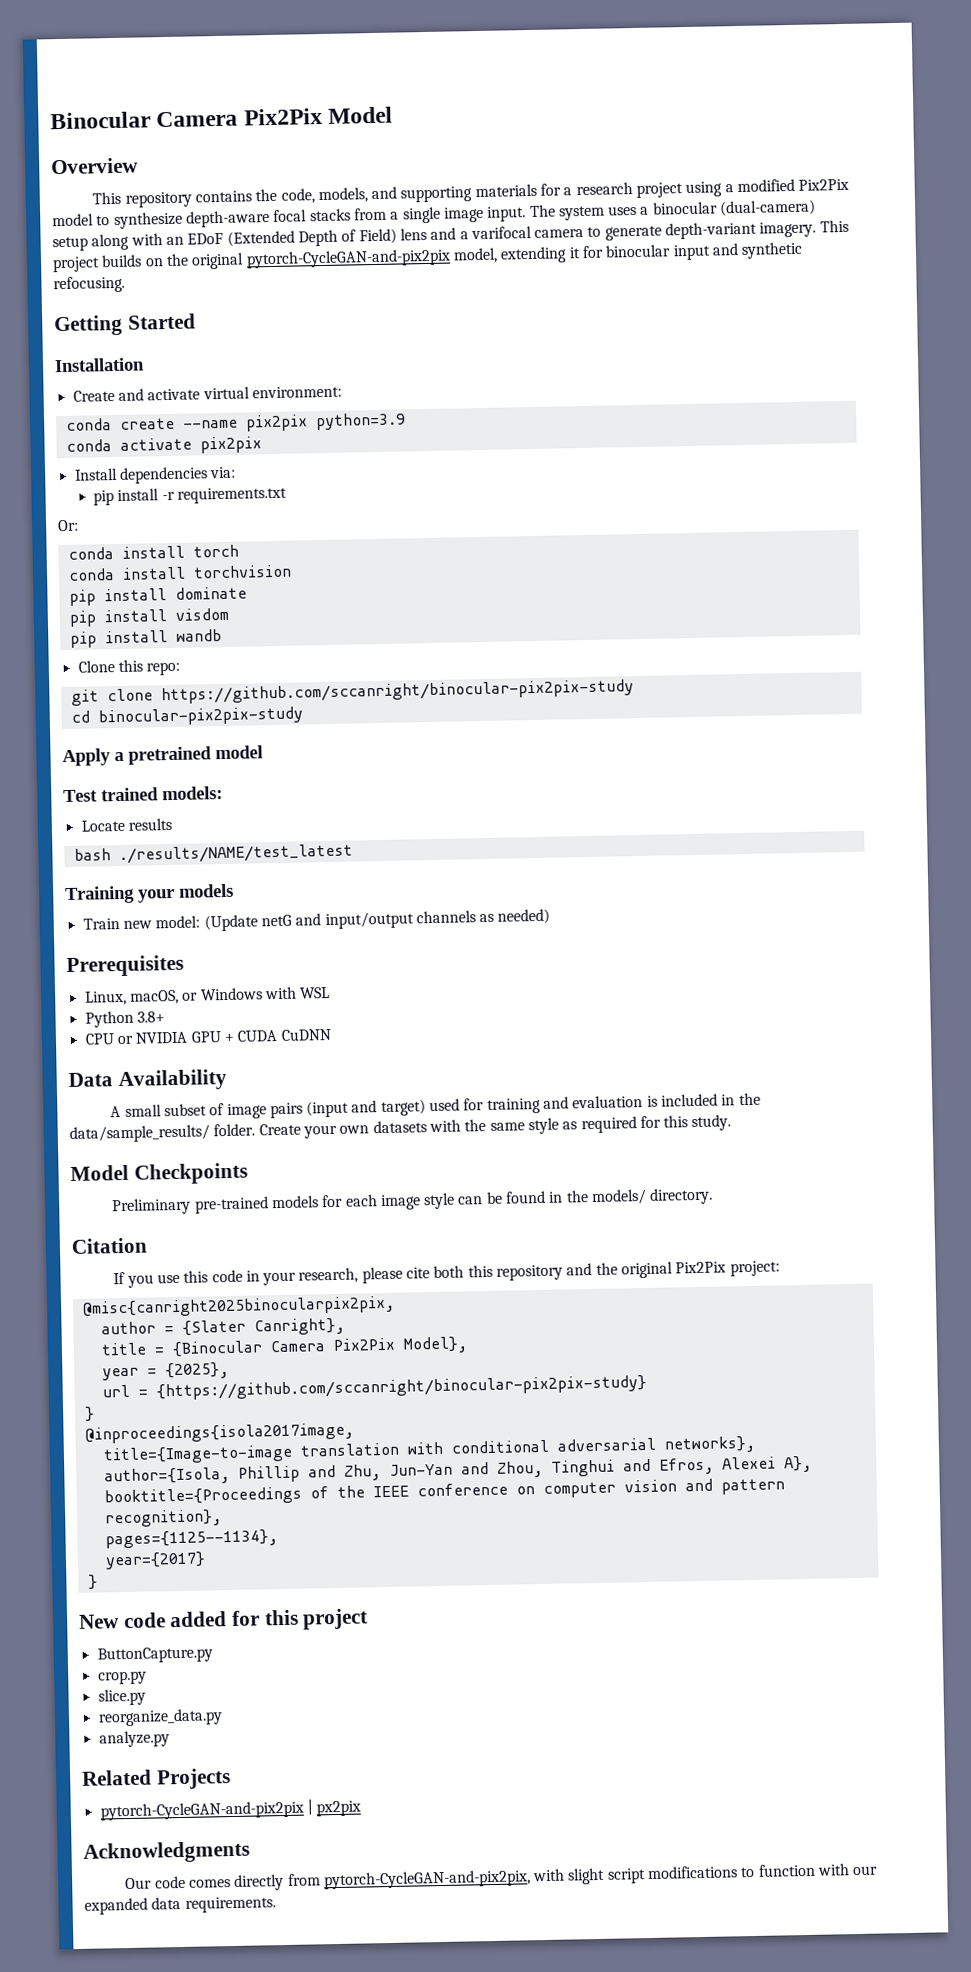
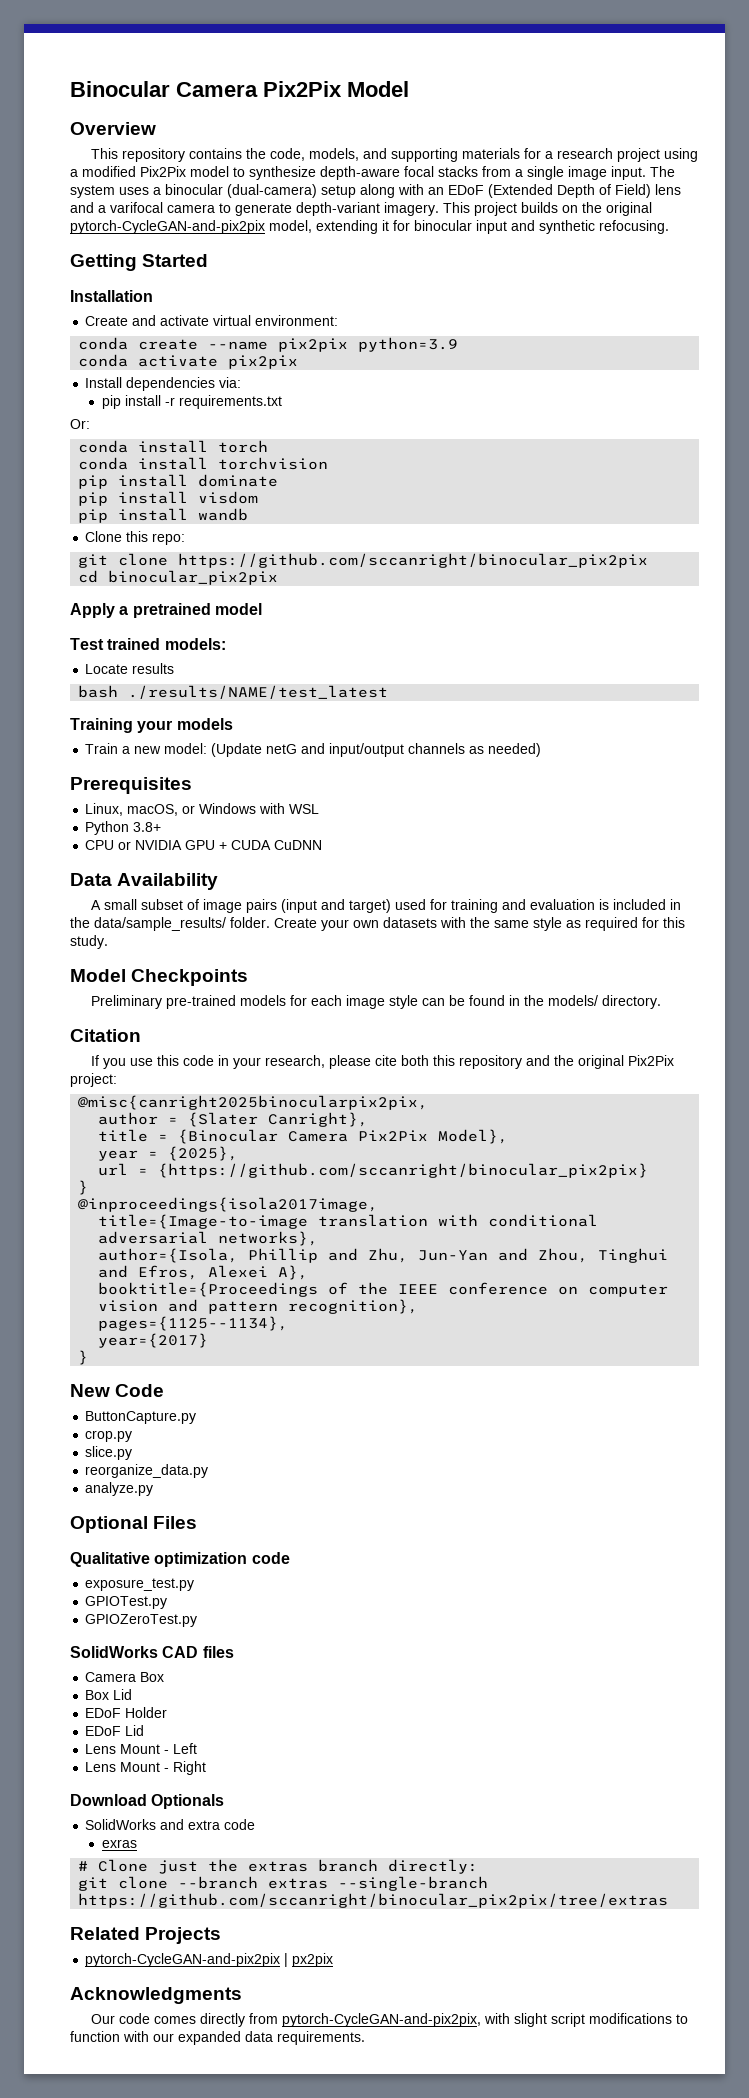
- git clone https://github.com/sccanright/binocular-pix2pix-study
+ git clone https://github.com/sccanright/binocular_pix2pix
- cd binocular-pix2pix-study
+ cd binocular_pix2pix
- Train new model: (Update netG and input/output channels as needed)
+ Train a new model: (Update netG and input/output channels as needed)
- url = {https://github.com/sccanright/binocular-pix2pix-study}
+ url = {https://github.com/sccanright/binocular_pix2pix}
- New code added for this project
+ New Code
+ Optional Files
+ Qualitative optimization code
+ exposure_test.py
+ GPIOTest.py
+ GPIOZeroTest.py
+ SolidWorks CAD files
+ Camera Box
+ Box Lid
+ EDoF Holder
+ EDoF Lid
+ Lens Mount - Left
+ Lens Mount - Right
+ Download Optionals
+ SolidWorks and extra code
+ exras
+ # Clone just the extras branch directly:
+ git clone --branch extras --single-branch https://github.com/sccanright/binocular_pix2pix/tree/extras

